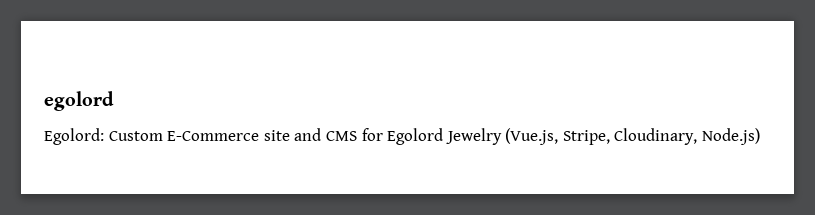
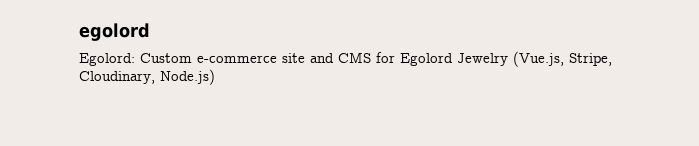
- Egolord: Custom E-Commerce site and CMS for Egolord Jewelry (Vue.js, Stripe, Cloudinary, Node.js)
+ Egolord: Custom e-commerce site and CMS for Egolord Jewelry (Vue.js, Stripe, Cloudinary, Node.js)

